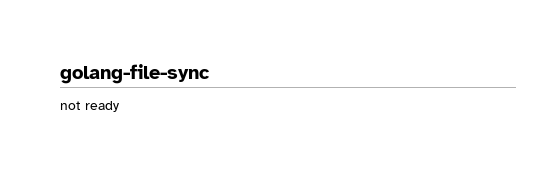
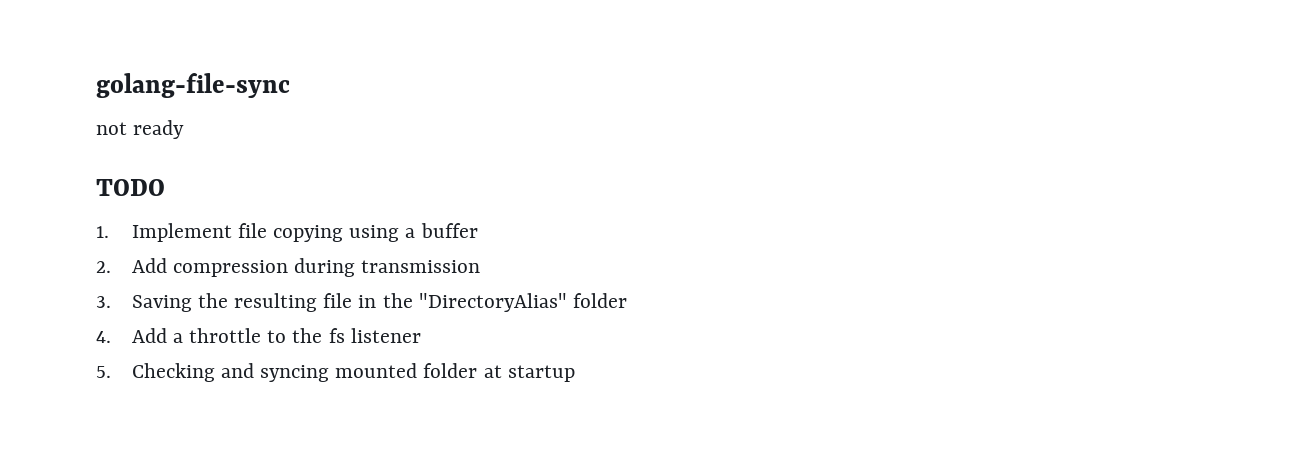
+ TODO
+ 1. Implement file copying using a buffer
+ 2. Add compression during transmission
+ 3. Saving the resulting file in the "DirectoryAlias" folder
+ 4. Add a throttle to the fs listener
+ 5. Checking and syncing mounted folder at startup

